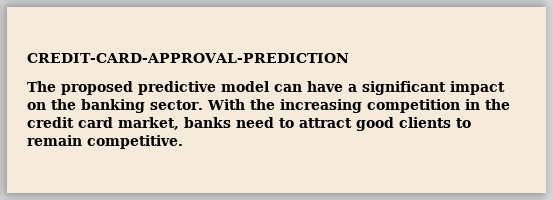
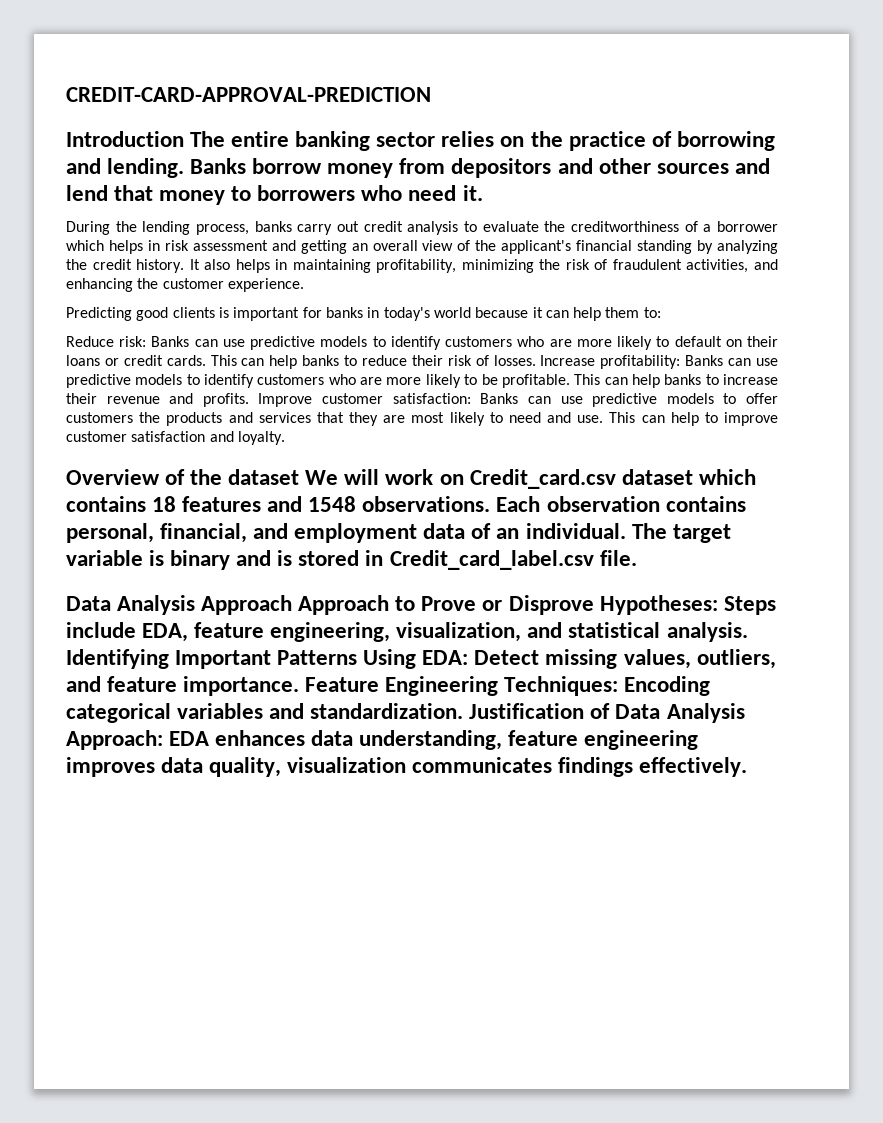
- The proposed predictive model can have a significant impact on the banking sector. With the increasing competition in the credit card market, banks need to attract good clients to remain competitive.
+ Introduction The entire banking sector relies on the practice of borrowing and lending. Banks borrow money from depositors and other sources and lend that money to borrowers who need it.
+ During the lending process, banks carry out credit analysis to evaluate the creditworthiness of a borrower which helps in risk assessment and getting an overall view of the applicant's financial standing by analyzing the credit history. It also helps in maintaining profitability, minimizing the risk of fraudulent activities, and enhancing the customer experience.
+ Predicting good clients is important for banks in today's world because it can help them to:
+ Reduce risk: Banks can use predictive models to identify customers who are more likely to default on their loans or credit cards. This can help banks to reduce their risk of losses. Increase profitability: Banks can use predictive models to identify customers who are more likely to be profitable. This can help banks to increase their revenue and profits. Improve customer satisfaction: Banks can use predictive models to offer customers the products and services that they are most likely to need and use. This can help to improve customer satisfaction and loyalty.
+ Overview of the dataset We will work on Credit_card.csv dataset which contains 18 features and 1548 observations. Each observation contains personal, financial, and employment data of an individual. The target variable is binary and is stored in Credit_card_label.csv file.
+ Data Analysis Approach Approach to Prove or Disprove Hypotheses: Steps include EDA, feature engineering, visualization, and statistical analysis. Identifying Important Patterns Using EDA: Detect missing values, outliers, and feature importance. Feature Engineering Techniques: Encoding categorical variables and standardization. Justification of Data Analysis Approach: EDA enhances data understanding, feature engineering improves data quality, visualization communicates findings effectively.

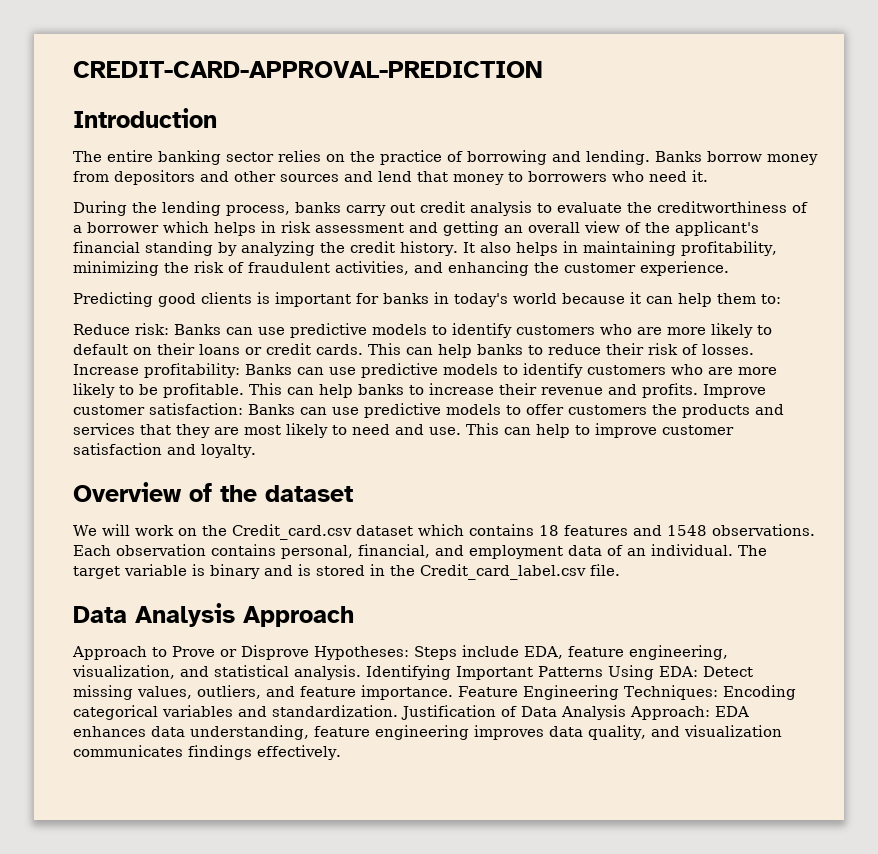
- Introduction The entire banking sector relies on the practice of borrowing and lending.
+ Introduction
+ The entire banking sector relies on the practice of borrowing and lending.
- Overview of the dataset We will work on Credit_card.csv dataset which contains 18 features and 1548 observations.
+ Overview of the dataset
+ We will work on the Credit_card.csv dataset which contains 18 features and 1548 observations.
- The target variable is binary and is stored in Credit_card_label.csv file.
+ The target variable is binary and is stored in the Credit_card_label.csv file.
- Data Analysis Approach Approach to Prove or Disprove Hypotheses: Steps include EDA, feature engineering, visualization, and statistical analysis.
+ Data Analysis Approach
+ Approach to Prove or Disprove Hypotheses: Steps include EDA, feature engineering, visualization, and statistical analysis.
- Justification of Data Analysis Approach: EDA enhances data understanding, feature engineering improves data quality, visualization communicates findings effectively.
+ Justification of Data Analysis Approach: EDA enhances data understanding, feature engineering improves data quality, and visualization communicates findings effectively.

